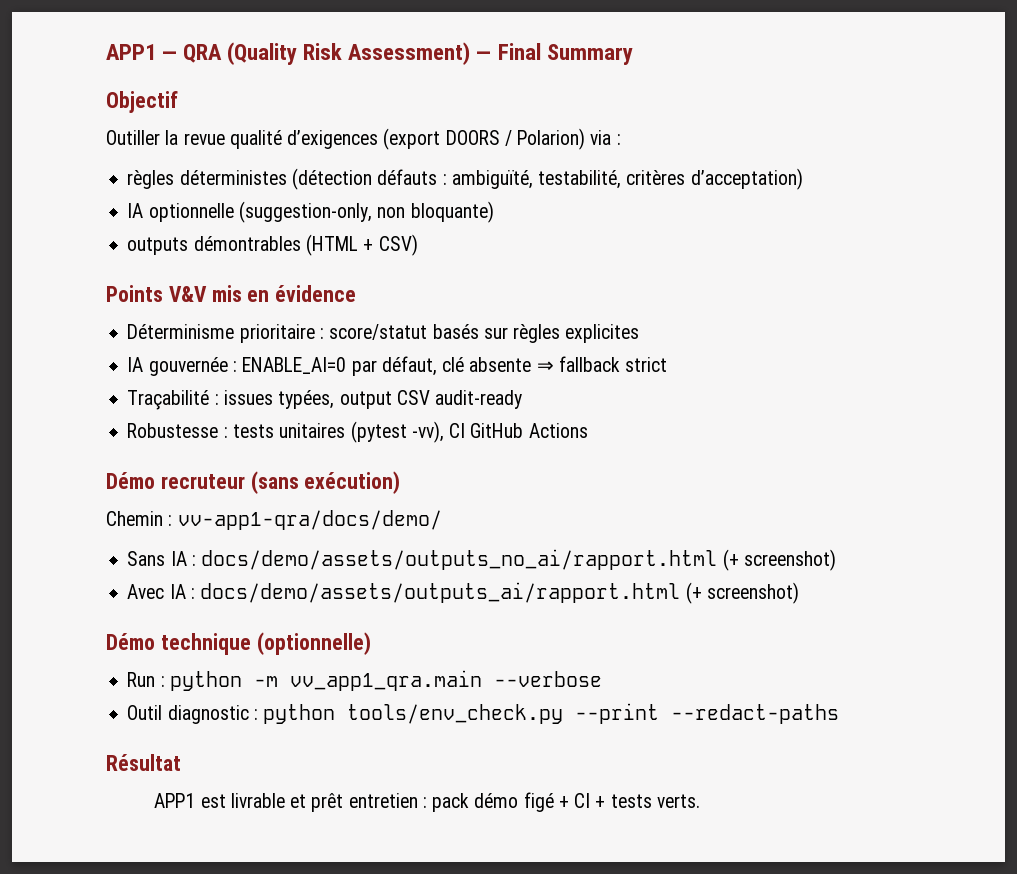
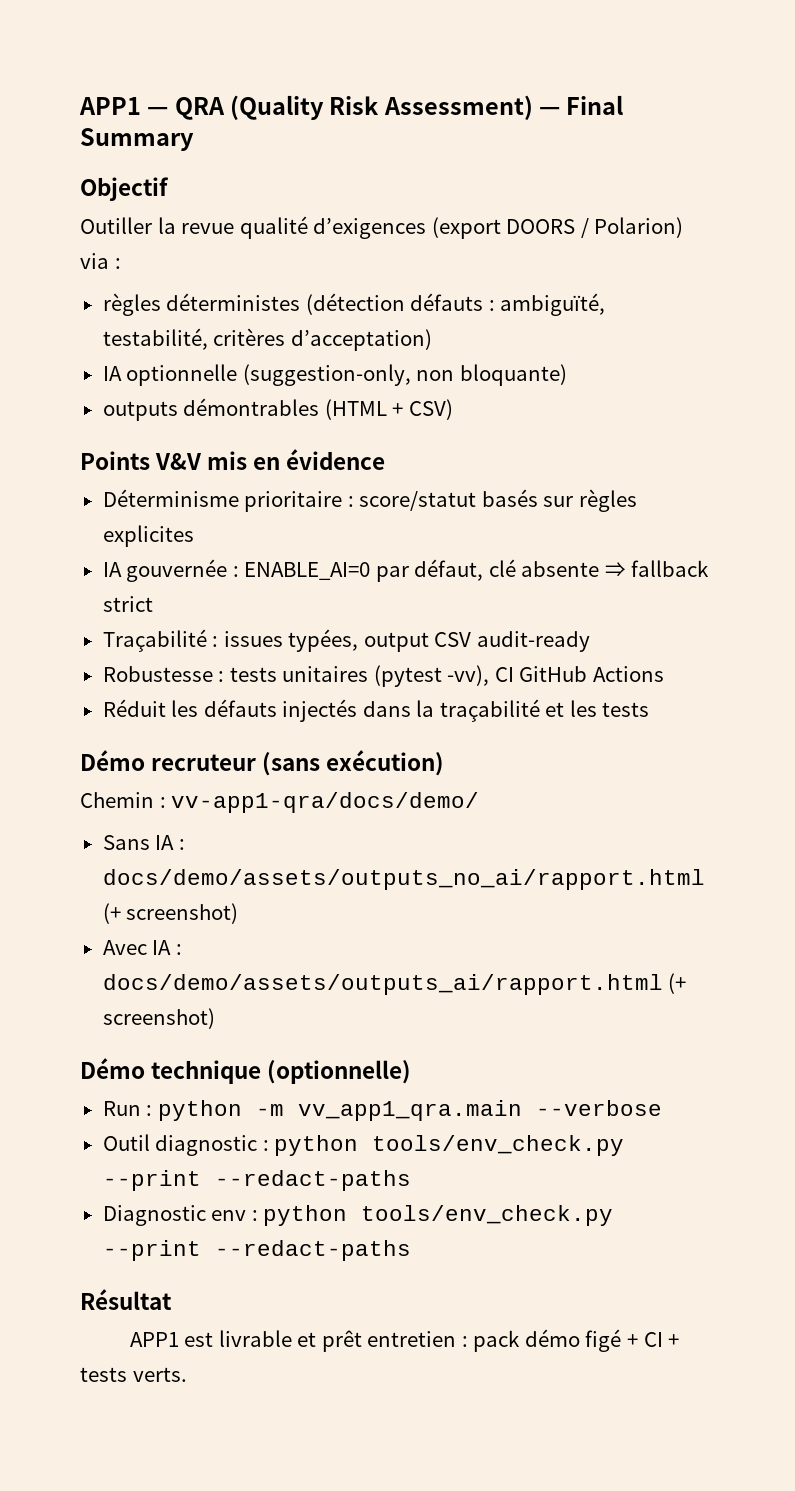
+ Réduit les défauts injectés dans la traçabilité et les tests
+ Diagnostic env : python tools/env_check.py --print --redact-paths

